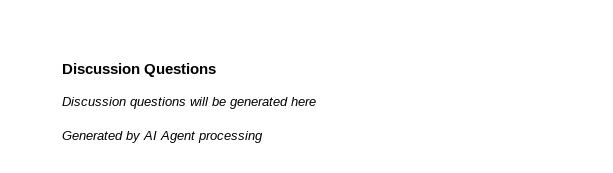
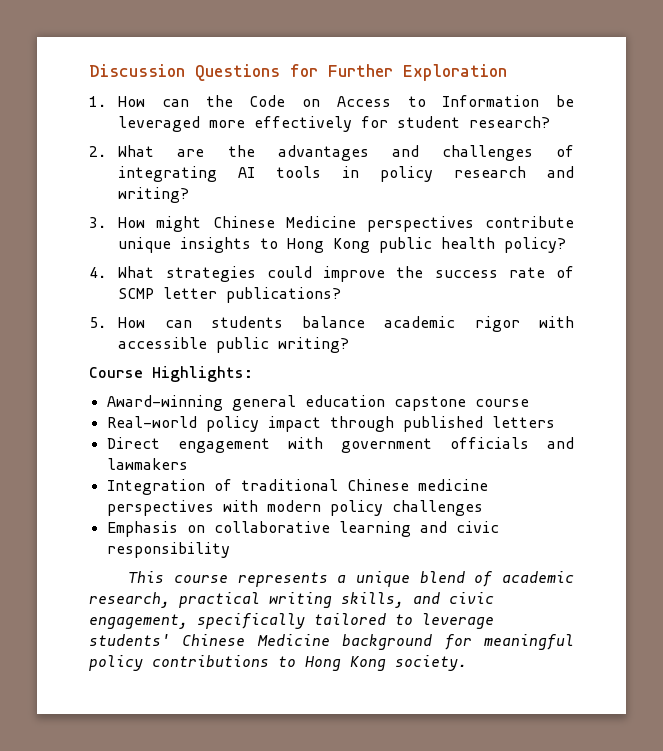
- Discussion Questions
- Discussion questions will be generated here
- Generated by AI Agent processing
+ Discussion Questions for Further Exploration
+ 1. How can the Code on Access to Information be leveraged more effectively for student research?
+ 2. What are the advantages and challenges of integrating AI tools in policy research and writing?
+ 3. How might Chinese Medicine perspectives contribute unique insights to Hong Kong public health policy?
+ 4. What strategies could improve the success rate of SCMP letter publications?
+ 5. How can students balance academic rigor with accessible public writing?
+ Course Highlights:
+ Award-winning general education capstone course
+ Real-world policy impact through published letters
+ Direct engagement with government officials and lawmakers
+ Integration of traditional Chinese medicine perspectives with modern policy challenges
+ Emphasis on collaborative learning and civic responsibility
+ This course represents a unique blend of academic research, practical writing skills, and civic engagement, specifically tailored to leverage students' Chinese Medicine background for meaningful policy contributions to Hong Kong society.

